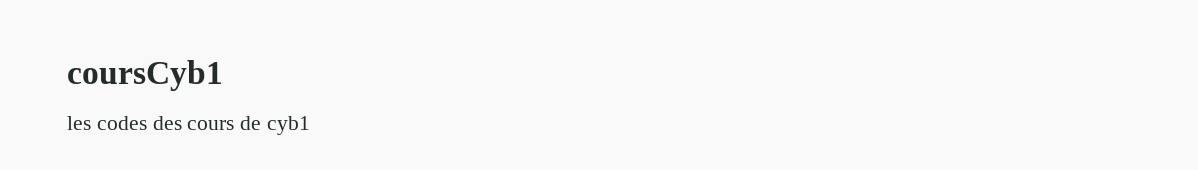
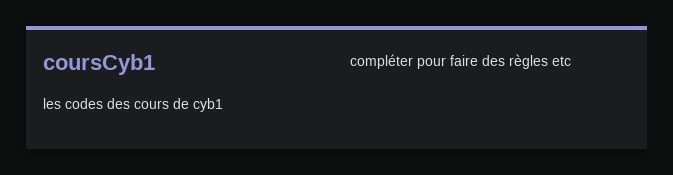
+ compléter pour faire des règles etc

